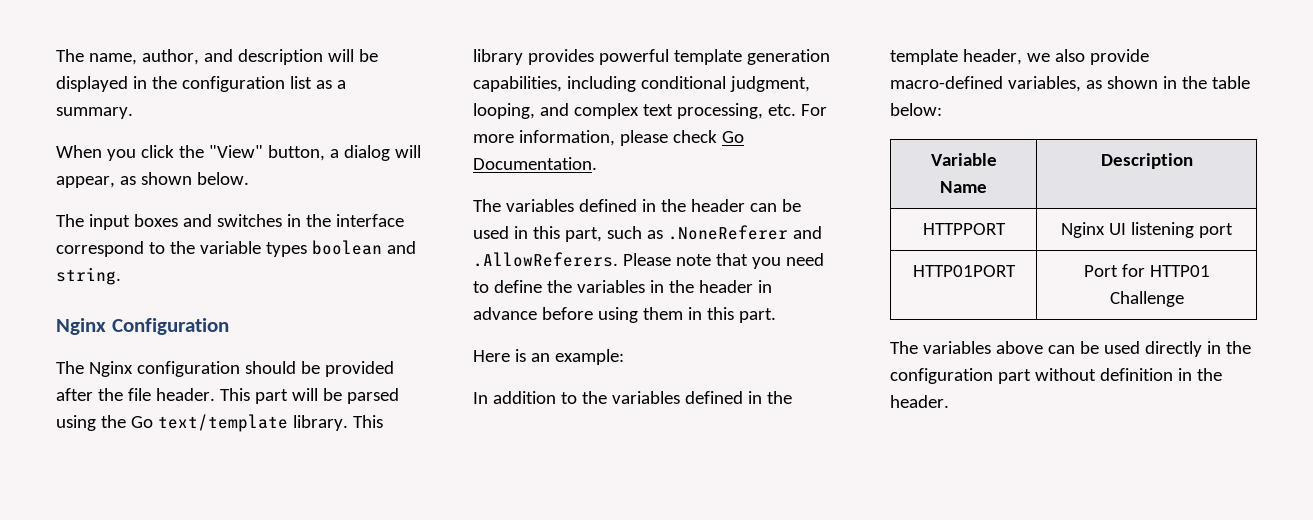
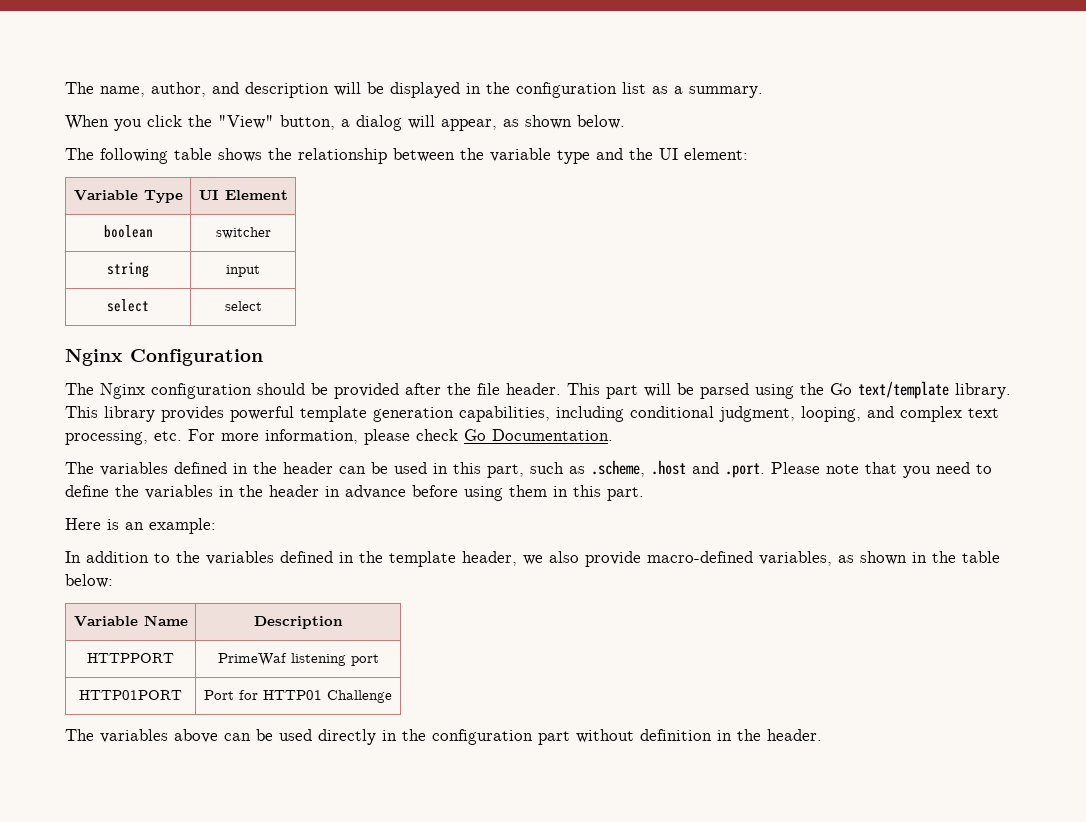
- The input boxes and switches in the interface correspond to the variable types boolean and string.
+ The following table shows the relationship between the variable type and the UI element:
+ Variable Type | UI Element
+ boolean | switcher
+ string | input
+ select | select
- The variables defined in the header can be used in this part, such as .NoneReferer and .AllowReferers. Please note that you need to define the variables in the header in advance before using them in this part.
+ The variables defined in the header can be used in this part, such as .scheme, .host and .port. Please note that you need to define the variables in the header in advance before using them in this part.
- HTTPPORT | Nginx UI listening port
+ HTTPPORT | PrimeWaf listening port

